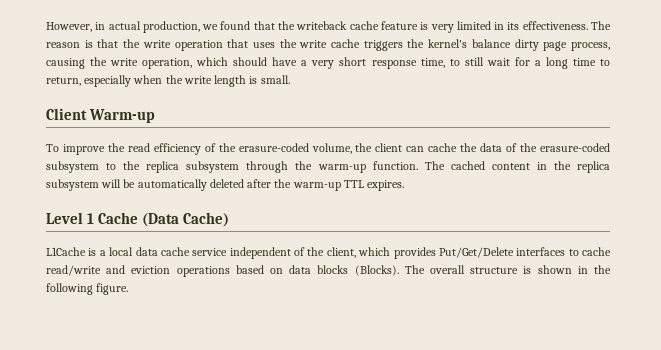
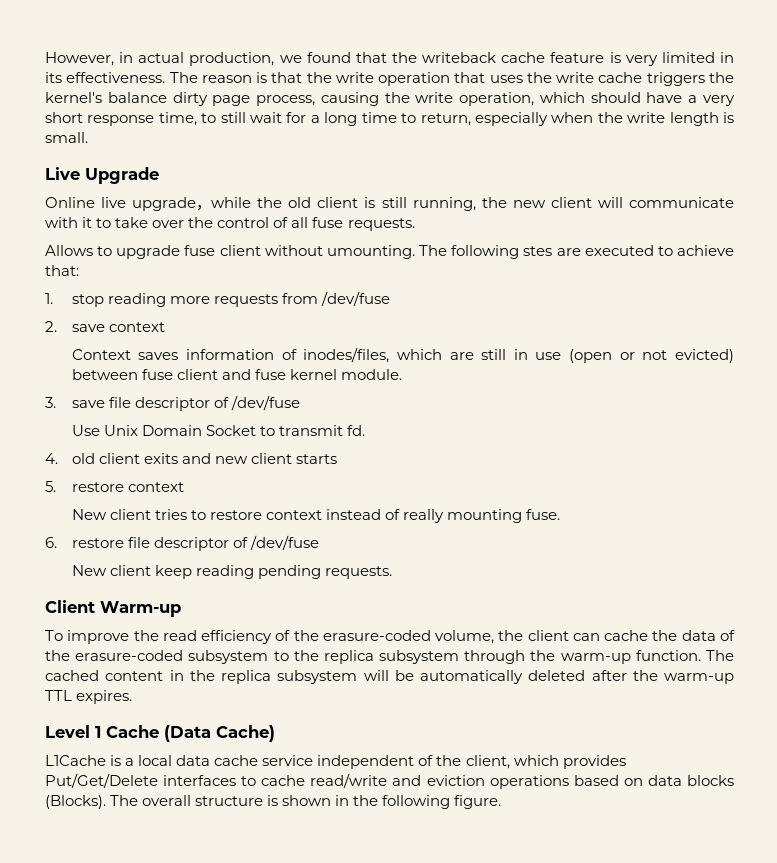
+ Live Upgrade
+ Online live upgrade，while the old client is still running, the new client will communicate with it to take over the control of all fuse requests.
+ Allows to upgrade fuse client without umounting. The following stes are executed to achieve that:
+ 1. stop reading more requests from /dev/fuse
+ 2. save context
+ Context saves information of inodes/files, which are still in use (open or not evicted) between fuse client and fuse kernel module.
+ 3. save file descriptor of /dev/fuse
+ Use Unix Domain Socket to transmit fd.
+ 4. old client exits and new client starts
+ 5. restore context
+ New client tries to restore context instead of really mounting fuse.
+ 6. restore file descriptor of /dev/fuse
+ New client keep reading pending requests.

